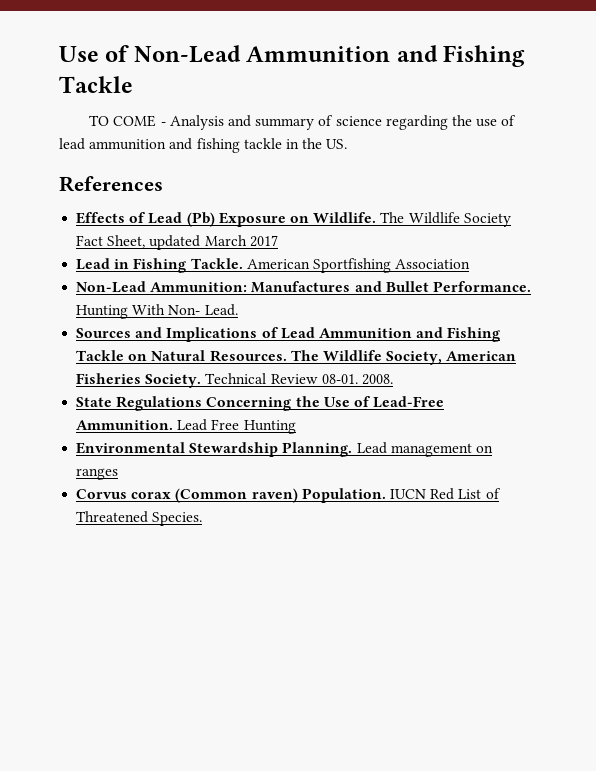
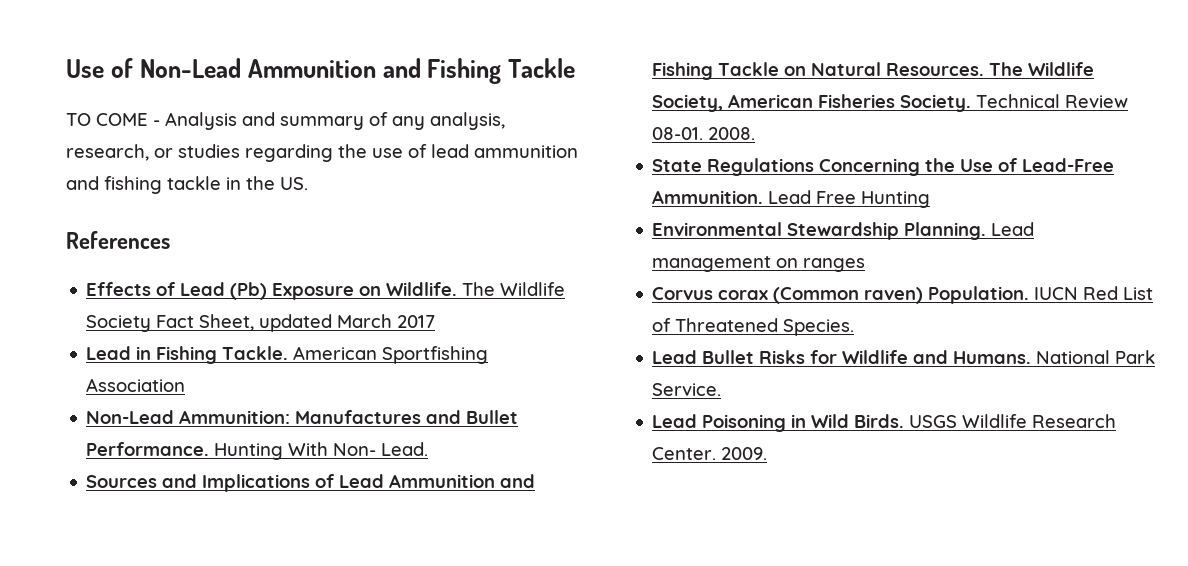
- TO COME - Analysis and summary of science regarding the use of lead ammunition and fishing tackle in the US.
+ TO COME - Analysis and summary of any analysis, research, or studies regarding the use of lead ammunition and fishing tackle in the US.
+ Lead Bullet Risks for Wildlife and Humans. National Park Service.
+ Lead Poisoning in Wild Birds. USGS Wildlife Research Center. 2009.

